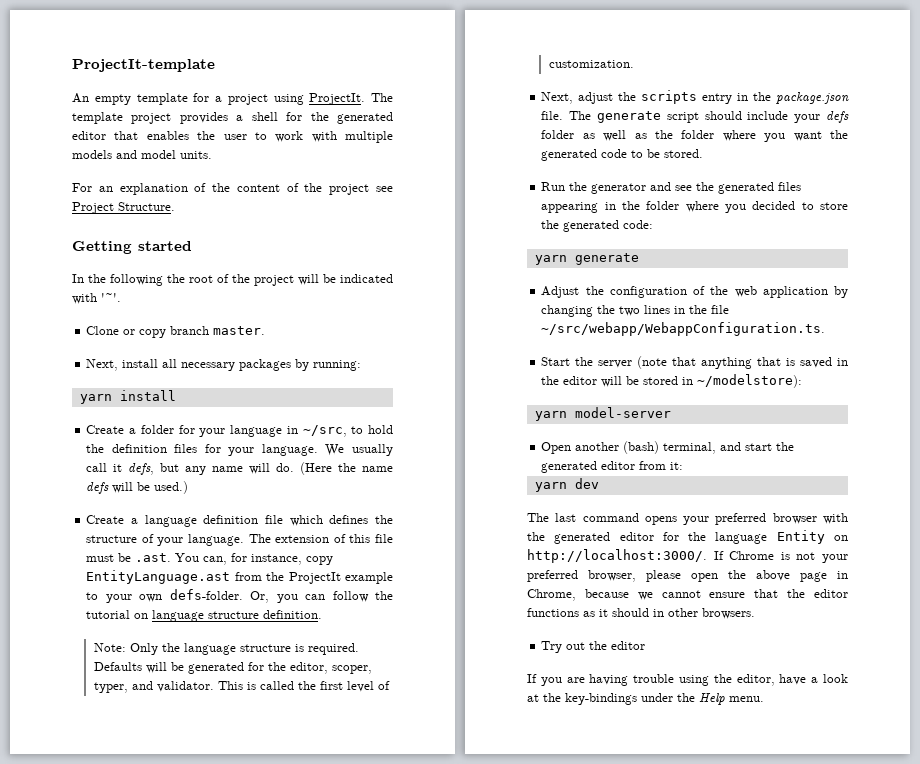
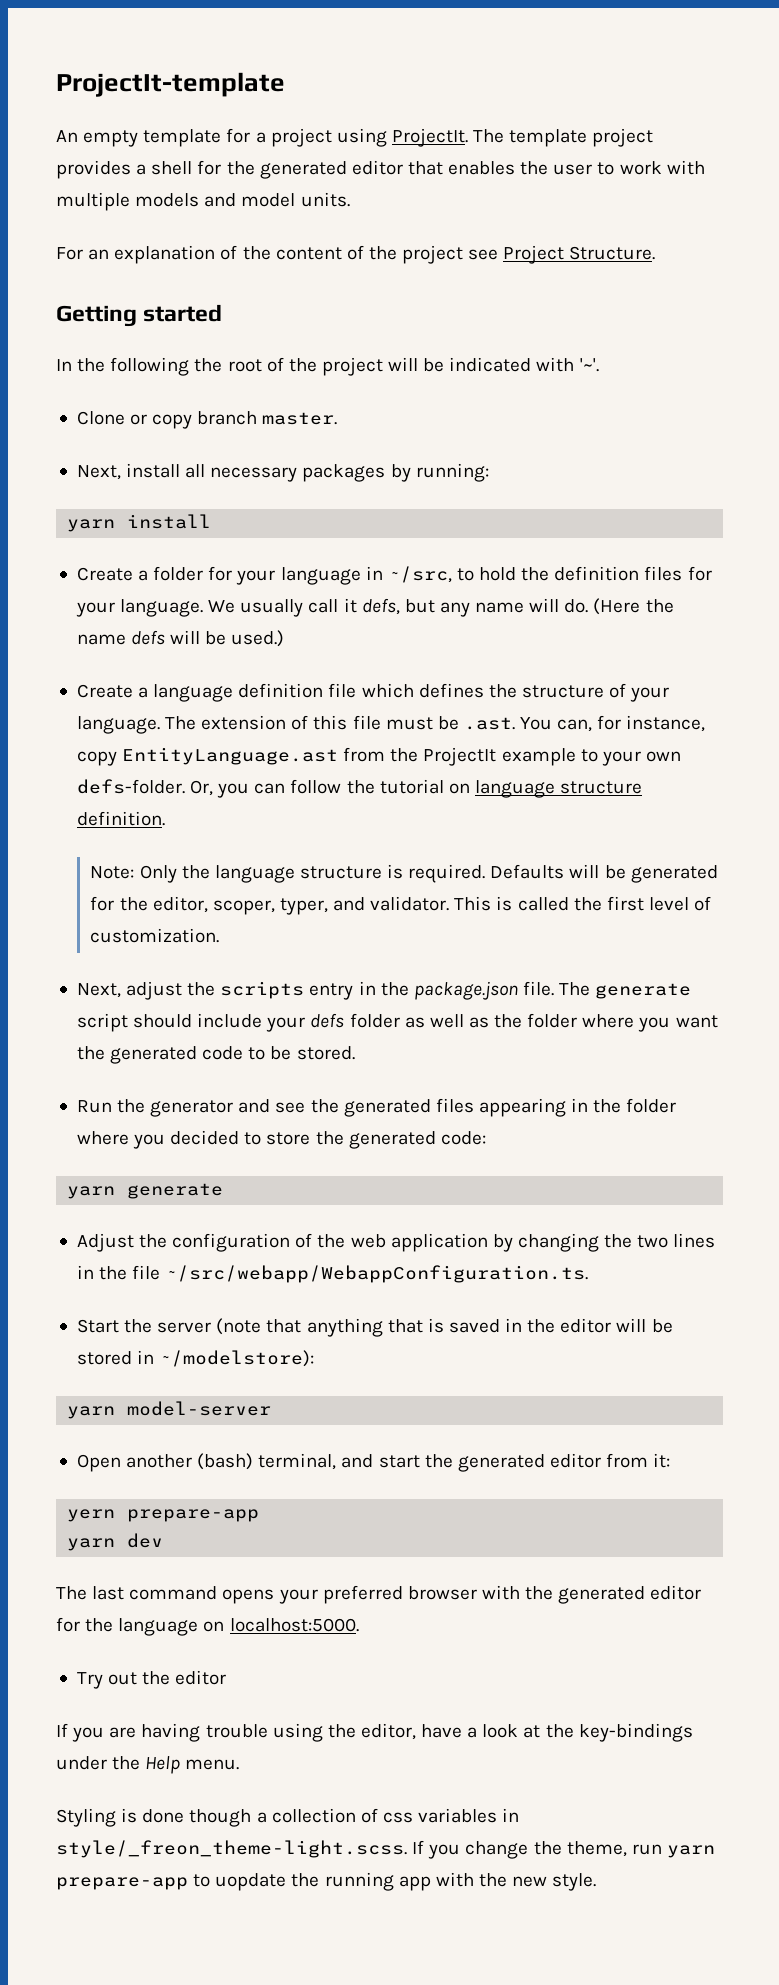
+ yern prepare-app
- The last command opens your preferred browser with the generated editor for the language Entity on http://localhost:3000/. If Chrome is not your preferred browser, please open the above page in Chrome, because we cannot ensure that the editor functions as it should in other browsers.
+ The last command opens your preferred browser with the generated editor for the language on localhost:5000.
+ Styling is done though a collection of css variables in style/_freon_theme-light.scss. If you change the theme, run yarn prepare-app to uopdate the running app with the new style.

